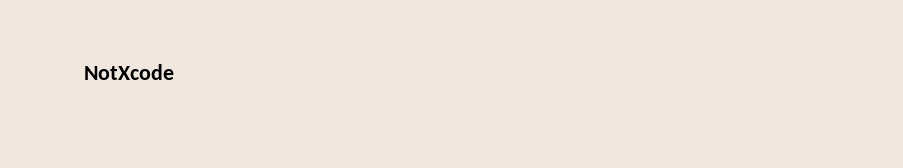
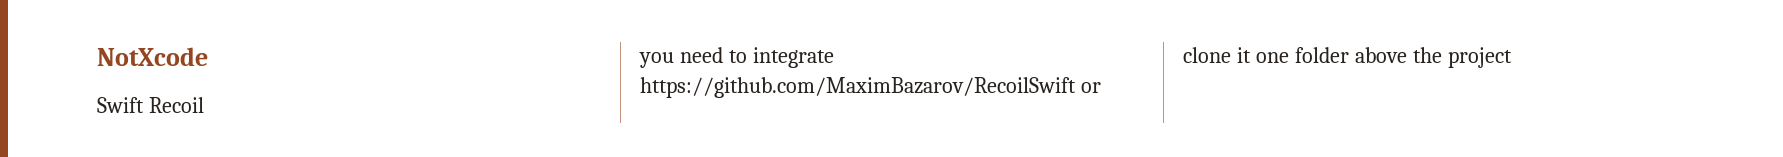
+ Swift Recoil
+ you need to integrate https://github.com/MaximBazarov/RecoilSwift or clone it one folder above the project

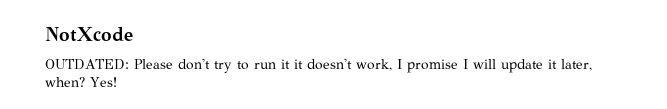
- Swift Recoil
- you need to integrate https://github.com/MaximBazarov/RecoilSwift or clone it one folder above the project
+ OUTDATED: Please don't try to run it it doesn't work, I promise I will update it later, when? Yes!

